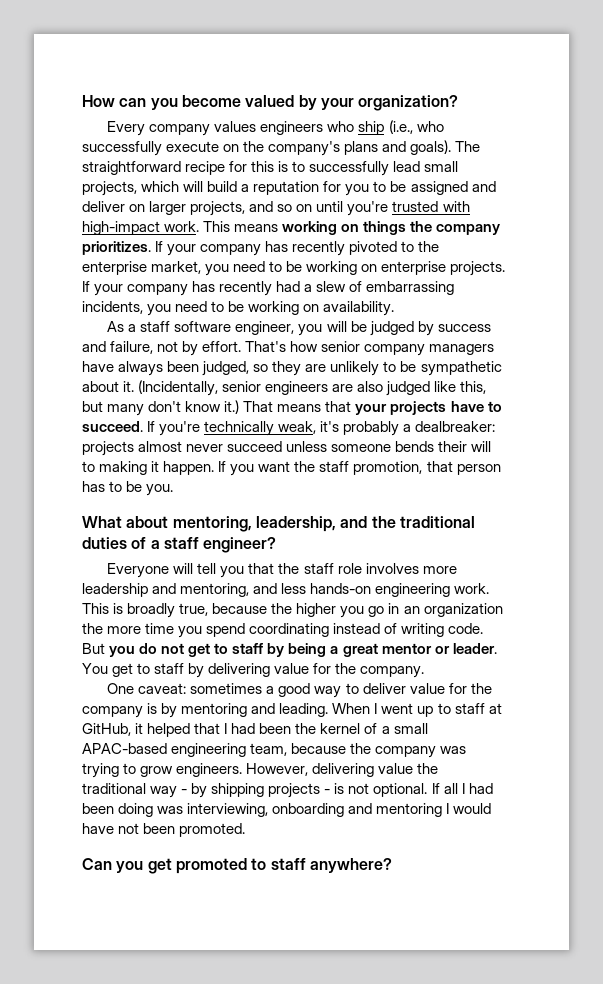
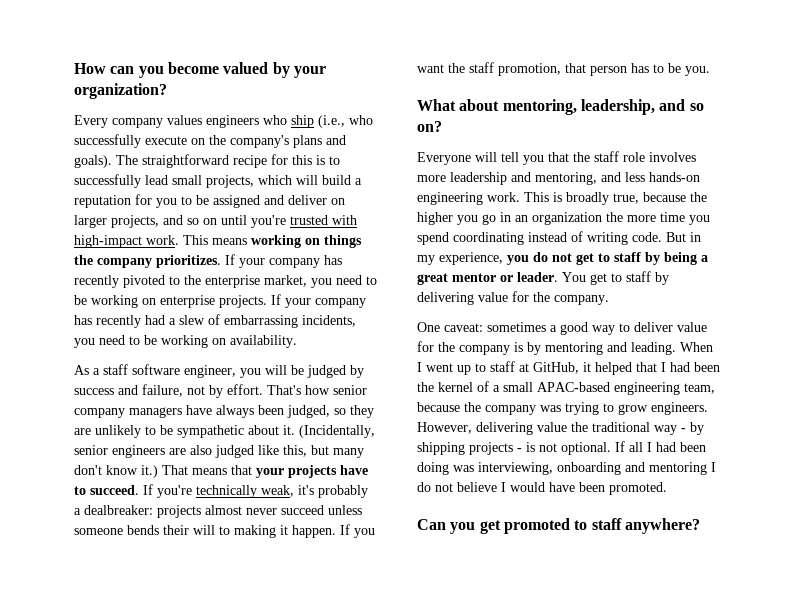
- What about mentoring, leadership, and the traditional duties of a staff engineer?
+ What about mentoring, leadership, and so on?
- But you do not get to staff by being a great mentor or leader.
+ But in my experience, you do not get to staff by being a great mentor or leader.
- If all I had been doing was interviewing, onboarding and mentoring I would have not been promoted.
+ If all I had been doing was interviewing, onboarding and mentoring I do not believe I would have been promoted.

